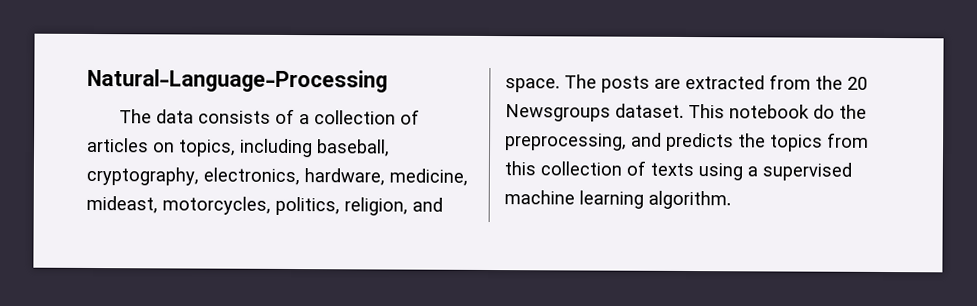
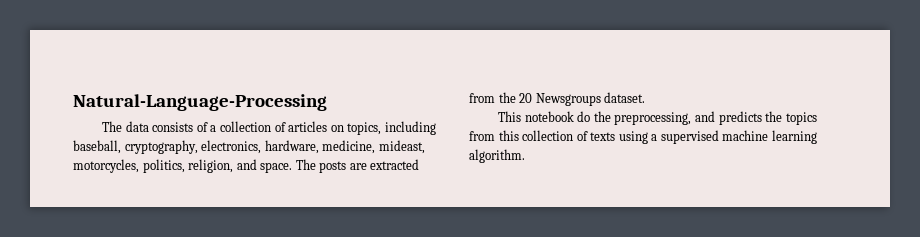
- The posts are extracted from the 20 Newsgroups dataset. This notebook do the preprocessing, and predicts the topics from this collection of texts using a supervised machine learning algorithm.
+ The posts are extracted from the 20 Newsgroups dataset.
+ This notebook do the preprocessing, and predicts the topics from this collection of texts using a supervised machine learning algorithm.

